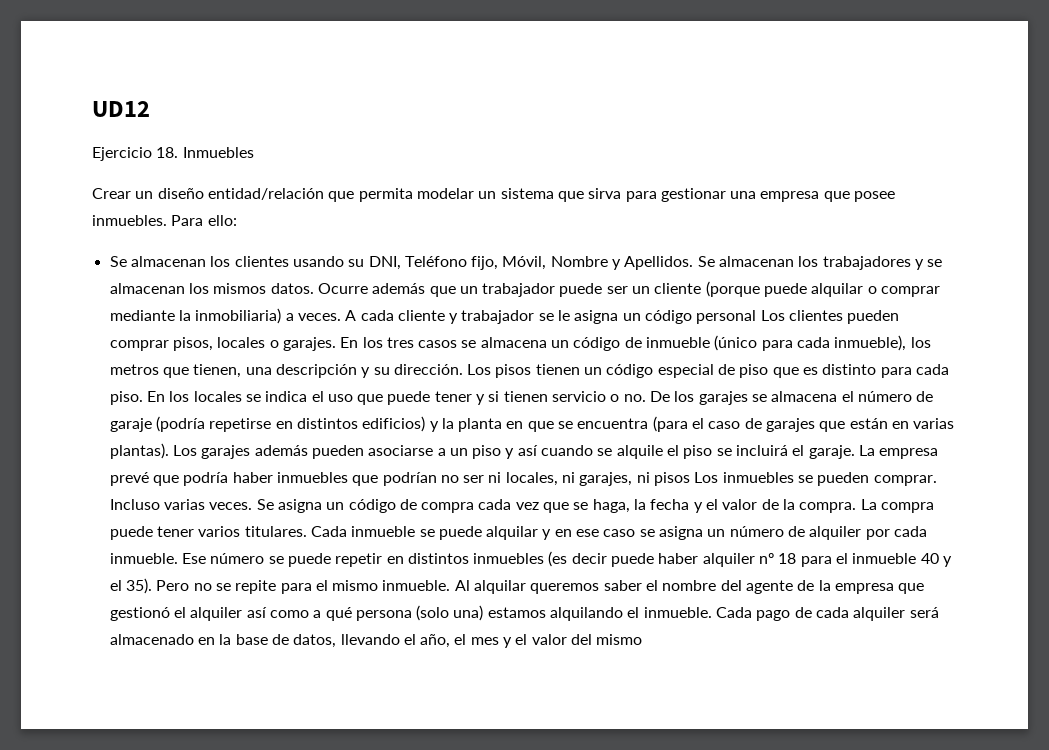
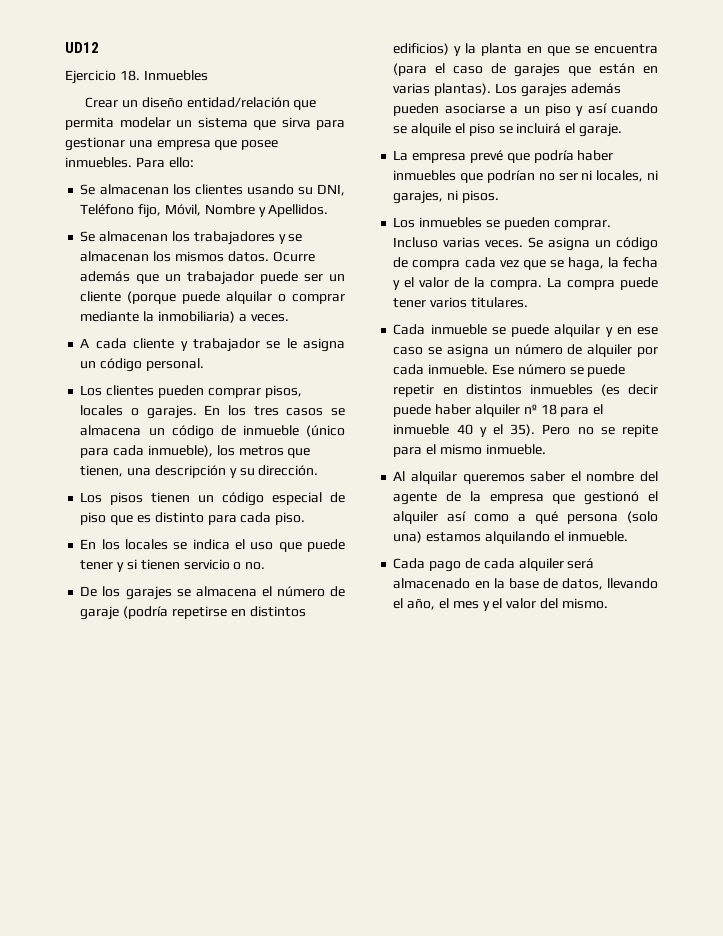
- Se almacenan los clientes usando su DNI, Teléfono fijo, Móvil, Nombre y Apellidos. Se almacenan los trabajadores y se almacenan los mismos datos.
+ Se almacenan los clientes usando su DNI, Teléfono fijo, Móvil, Nombre y Apellidos.
+ Se almacenan los trabajadores y se almacenan los mismos datos.
- Ocurre además que un trabajador puede ser un cliente (porque puede alquilar o comprar mediante la inmobiliaria) a veces. A cada cliente y trabajador se le asigna un código personal Los clientes pueden comprar pisos, locales o garajes.
+ Ocurre además que un trabajador puede ser un cliente (porque puede alquilar o comprar mediante la inmobiliaria) a veces.
+ A cada cliente y trabajador se le asigna un código personal.
+ Los clientes pueden comprar pisos, locales o garajes.
- En los tres casos se almacena un código de inmueble (único para cada inmueble), los metros que tienen, una descripción y su dirección. Los pisos tienen un código especial de piso que es distinto para cada piso. En los locales se indica el uso que puede tener y si tienen servicio o no. De los garajes se almacena el número de garaje (podría repetirse en distintos edificios) y la planta en que se encuentra (para el caso de garajes que están en varias plantas).
+ En los tres casos se almacena un código de inmueble (único para cada inmueble), los metros que tienen, una descripción y su dirección.
+ Los pisos tienen un código especial de piso que es distinto para cada piso.
+ En los locales se indica el uso que puede tener y si tienen servicio o no.
+ De los garajes se almacena el número de garaje (podría repetirse en distintos edificios) y la planta en que se encuentra (para el caso de garajes que están en varias plantas).
- Los garajes además pueden asociarse a un piso y así cuando se alquile el piso se incluirá el garaje. La empresa prevé que podría haber inmuebles que podrían no ser ni locales, ni garajes, ni pisos Los inmuebles se pueden comprar.
+ Los garajes además pueden asociarse a un piso y así cuando se alquile el piso se incluirá el garaje.
+ La empresa prevé que podría haber inmuebles que podrían no ser ni locales, ni garajes, ni pisos.
+ Los inmuebles se pueden comprar.
- La compra puede tener varios titulares. Cada inmueble se puede alquilar y en ese caso se asigna un número de alquiler por cada inmueble.
+ La compra puede tener varios titulares.
+ Cada inmueble se puede alquilar y en ese caso se asigna un número de alquiler por cada inmueble.
- Pero no se repite para el mismo inmueble. Al alquilar queremos saber el nombre del agente de la empresa que gestionó el alquiler así como a qué persona (solo una) estamos alquilando el inmueble. Cada pago de cada alquiler será almacenado en la base de datos, llevando el año, el mes y el valor del mismo
+ Pero no se repite para el mismo inmueble.
+ Al alquilar queremos saber el nombre del agente de la empresa que gestionó el alquiler así como a qué persona (solo una) estamos alquilando el inmueble.
+ Cada pago de cada alquiler será almacenado en la base de datos, llevando el año, el mes y el valor del mismo.

